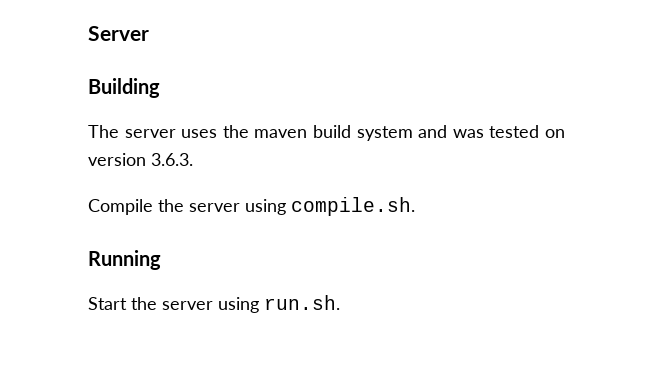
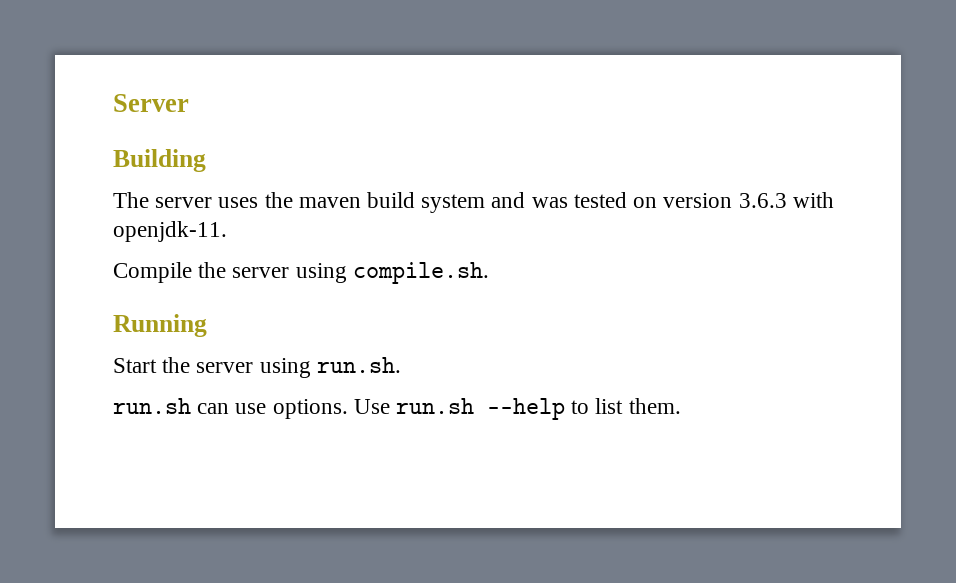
- The server uses the maven build system and was tested on version 3.6.3.
+ The server uses the maven build system and was tested on version 3.6.3 with openjdk-11.
+ run.sh can use options. Use run.sh --help to list them.

